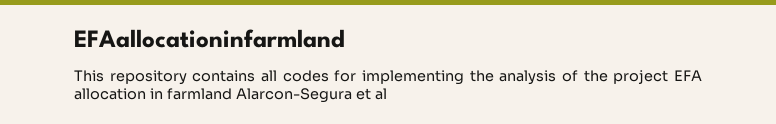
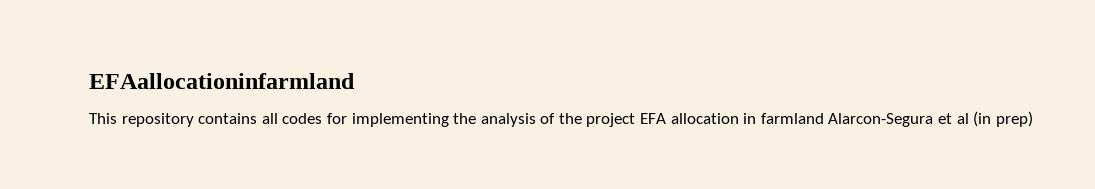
- This repository contains all codes for implementing the analysis of the project EFA allocation in farmland Alarcon-Segura et al
+ This repository contains all codes for implementing the analysis of the project EFA allocation in farmland Alarcon-Segura et al (in prep)

